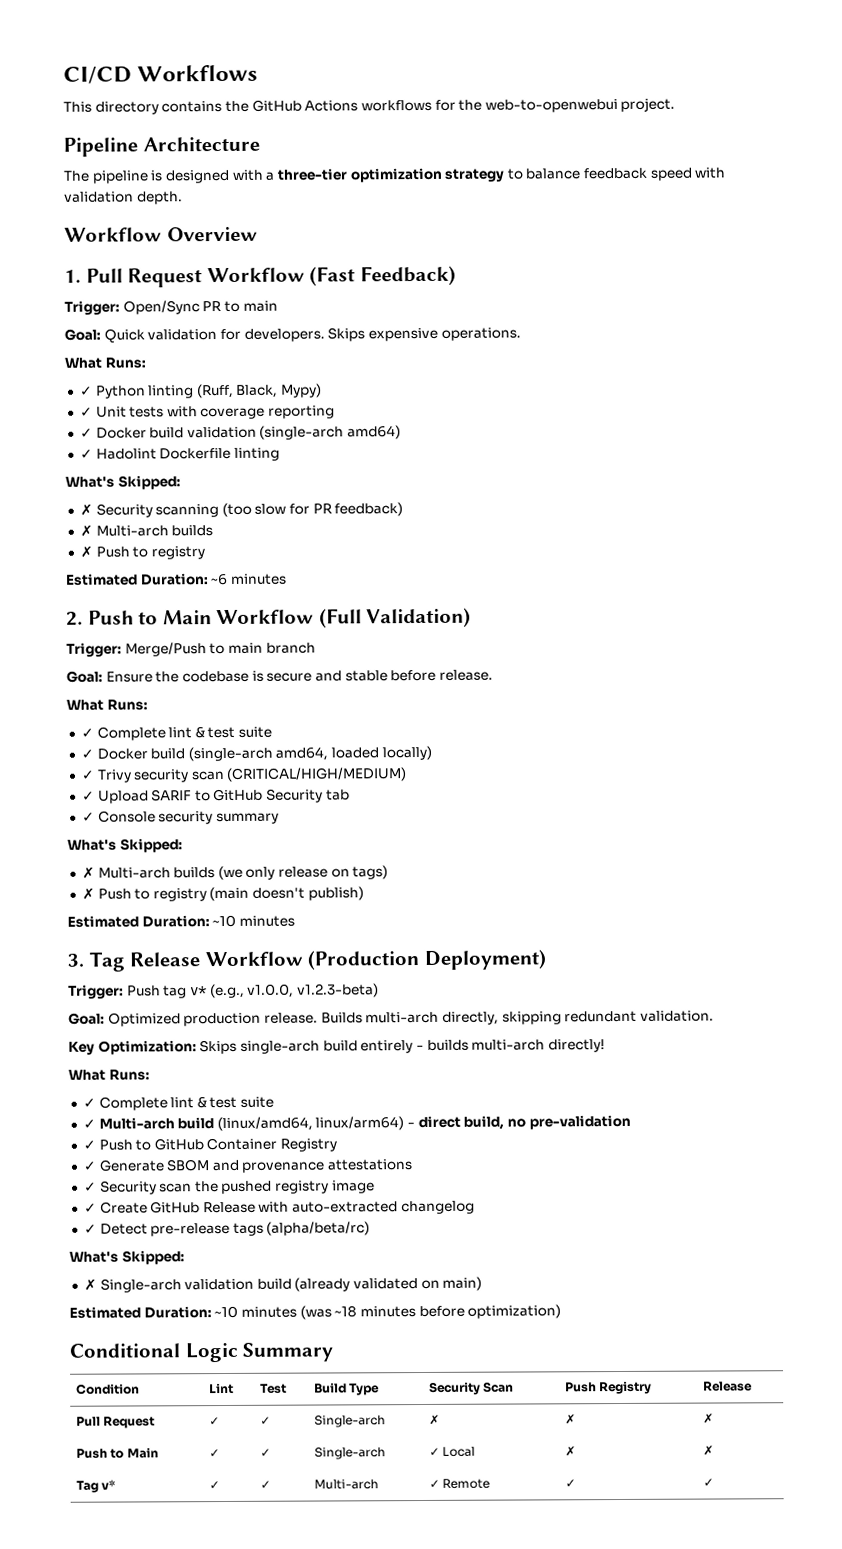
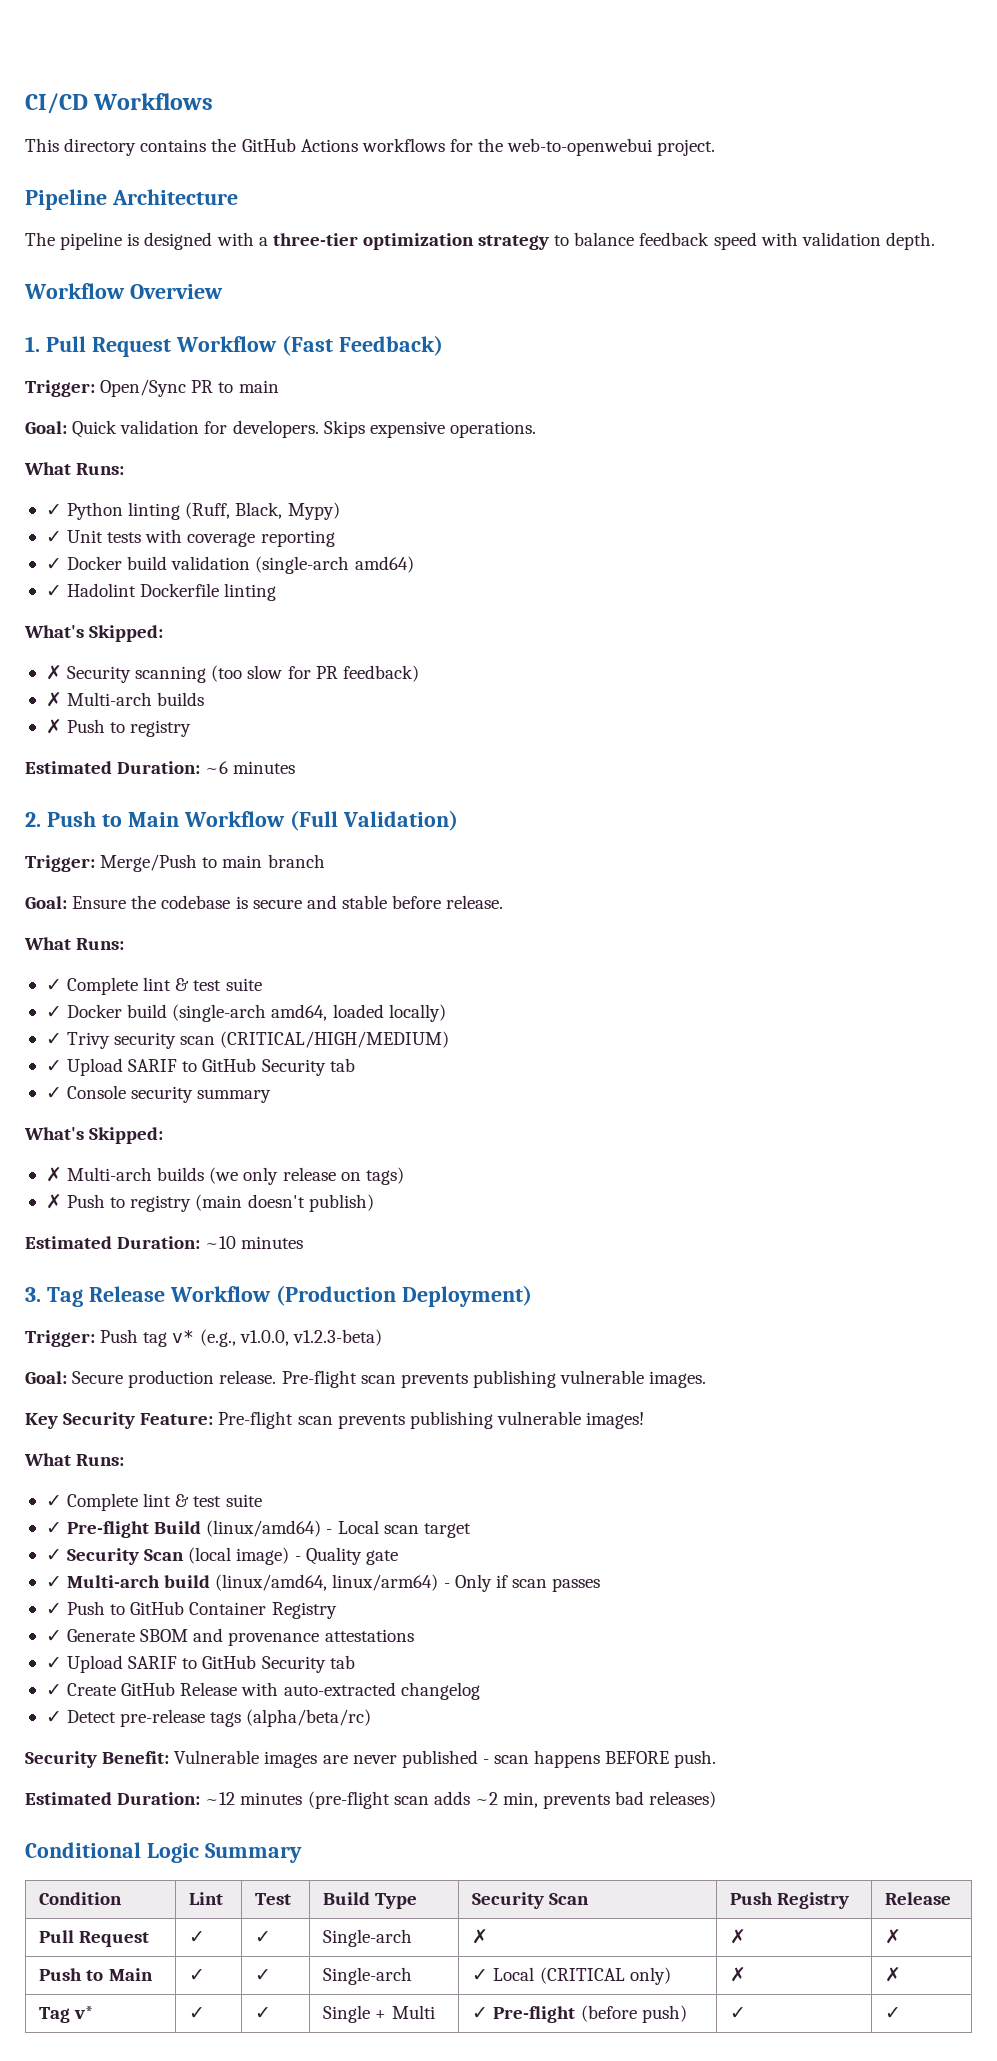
- Goal: Optimized production release.
+ Goal: Secure production release.
- Builds multi-arch directly, skipping redundant validation.
- Key Optimization: Skips single-arch build entirely - builds multi-arch directly!
+ Pre-flight scan prevents publishing vulnerable images.
+ Key Security Feature: Pre-flight scan prevents publishing vulnerable images!
  What Runs:
  ✓ Complete lint & test suite
+ ✓ Pre-flight Build (linux/amd64) - Local scan target
+ ✓ Security Scan (local image) - Quality gate
- ✓ Multi-arch build (linux/amd64, linux/arm64) - direct build, no pre-validation
+ ✓ Multi-arch build (linux/amd64, linux/arm64) - Only if scan passes
  ✓ Generate SBOM and provenance attestations
- ✓ Security scan the pushed registry image
+ ✓ Upload SARIF to GitHub Security tab
  ✓ Detect pre-release tags (alpha/beta/rc)
- What's Skipped:
- ✗ Single-arch validation build (already validated on main)
- Estimated Duration: ~10 minutes (was ~18 minutes before optimization)
+ Security Benefit: Vulnerable images are never published - scan happens BEFORE push.
+ Estimated Duration: ~12 minutes (pre-flight scan adds ~2 min, prevents bad releases)
- Push to Main | ✓ | ✓ | Single-arch | ✓ Local | ✗ | ✗
+ Push to Main | ✓ | ✓ | Single-arch | ✓ Local (CRITICAL only) | ✗ | ✗
- Tag v* | ✓ | ✓ | Multi-arch | ✓ Remote | ✓ | ✓
+ Tag v* | ✓ | ✓ | Single + Multi | ✓ Pre-flight (before push) | ✓ | ✓

